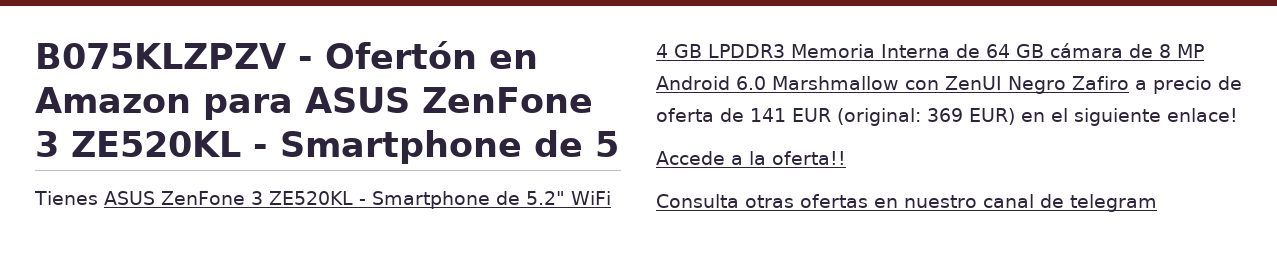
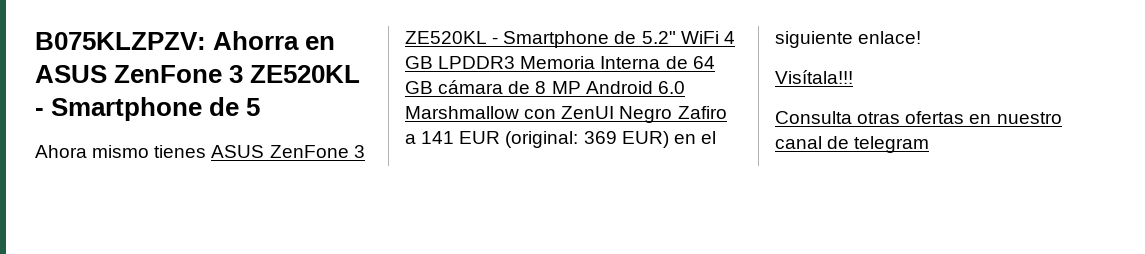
- B075KLZPZV - Ofertón en Amazon para ASUS ZenFone 3 ZE520KL - Smartphone de 5
+ B075KLZPZV: Ahorra en ASUS ZenFone 3 ZE520KL - Smartphone de 5
- Tienes ASUS ZenFone 3 ZE520KL - Smartphone de 5.2" WiFi 4 GB LPDDR3 Memoria Interna de 64 GB cámara de 8 MP Android 6.0 Marshmallow con ZenUI Negro Zafiro a precio de oferta de 141 EUR (original: 369 EUR) en el siguiente enlace!
+ Ahora mismo tienes ASUS ZenFone 3 ZE520KL - Smartphone de 5.2" WiFi 4 GB LPDDR3 Memoria Interna de 64 GB cámara de 8 MP Android 6.0 Marshmallow con ZenUI Negro Zafiro a 141 EUR (original: 369 EUR) en el siguiente enlace!
- Accede a la oferta!!
+ Visítala!!!

